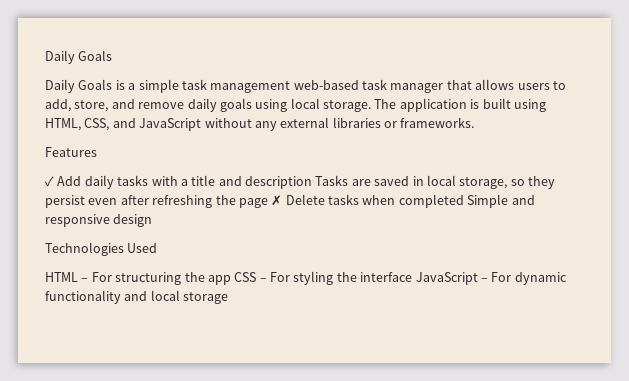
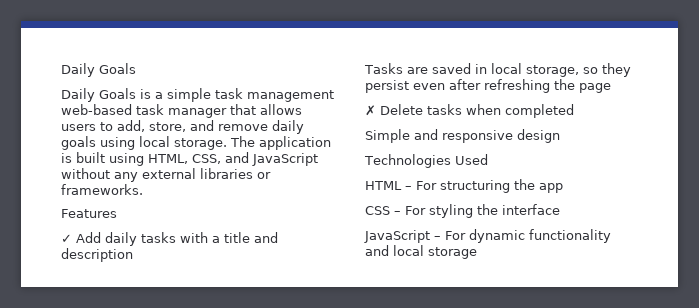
- ✓ Add daily tasks with a title and description Tasks are saved in local storage, so they persist even after refreshing the page ✗ Delete tasks when completed Simple and responsive design
+ ✓ Add daily tasks with a title and description
+ Tasks are saved in local storage, so they persist even after refreshing the page
+ ✗ Delete tasks when completed
+ Simple and responsive design
- HTML – For structuring the app CSS – For styling the interface JavaScript – For dynamic functionality and local storage
+ HTML – For structuring the app
+ CSS – For styling the interface
+ JavaScript – For dynamic functionality and local storage

